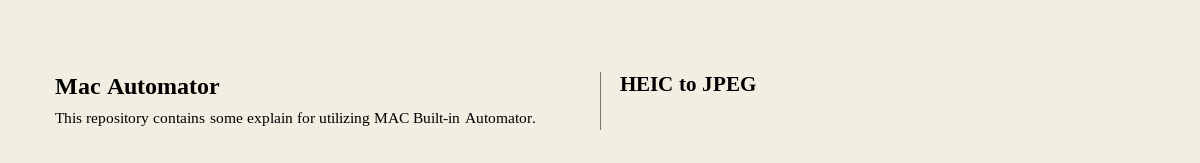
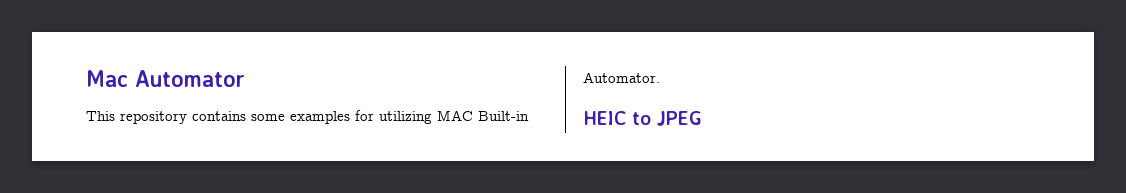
- This repository contains some explain for utilizing MAC Built-in Automator.
+ This repository contains some examples for utilizing MAC Built-in Automator.

